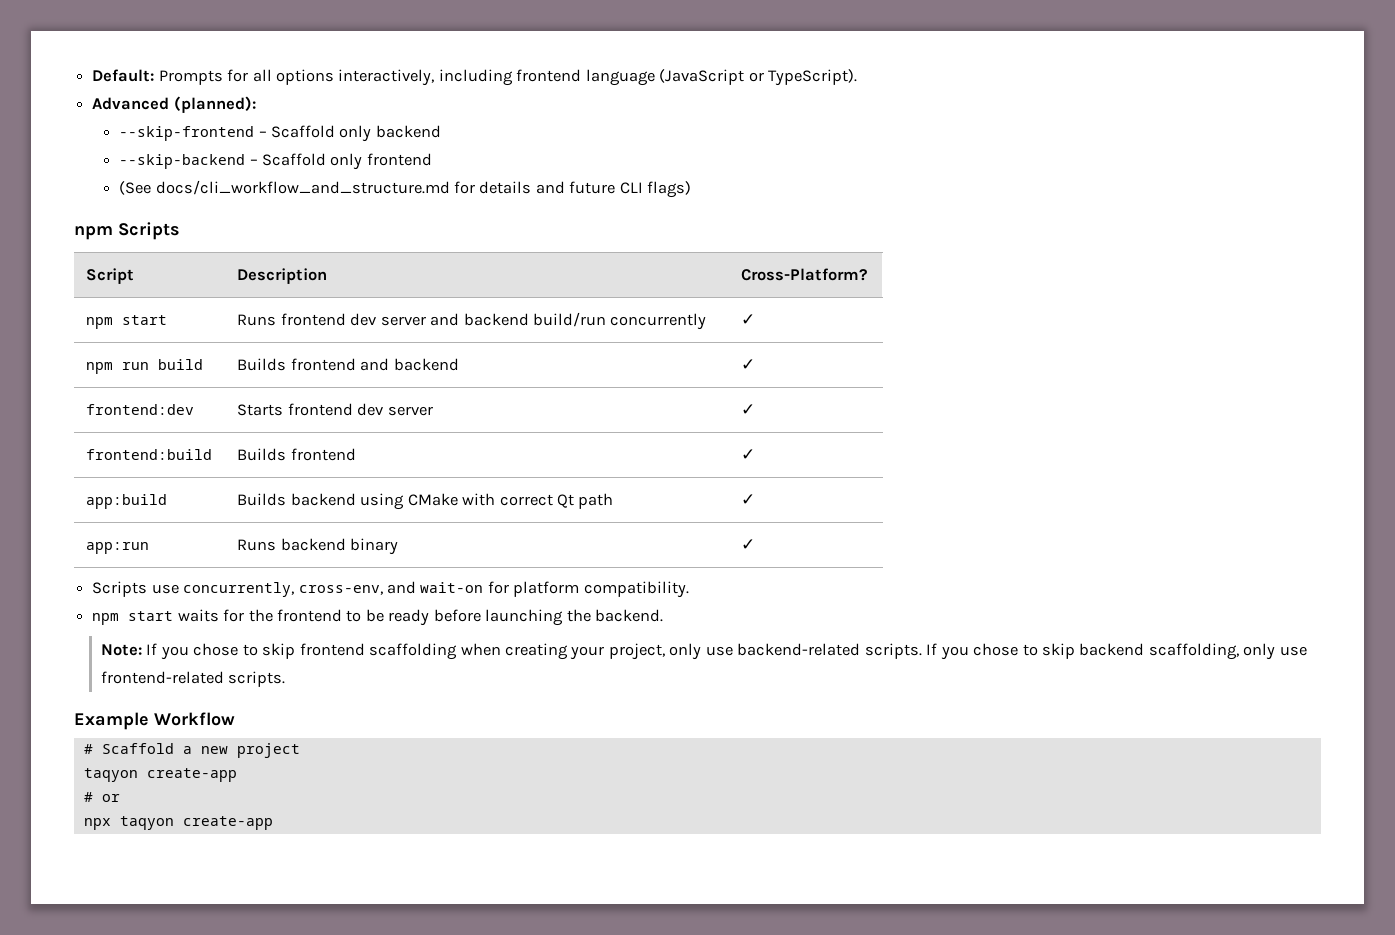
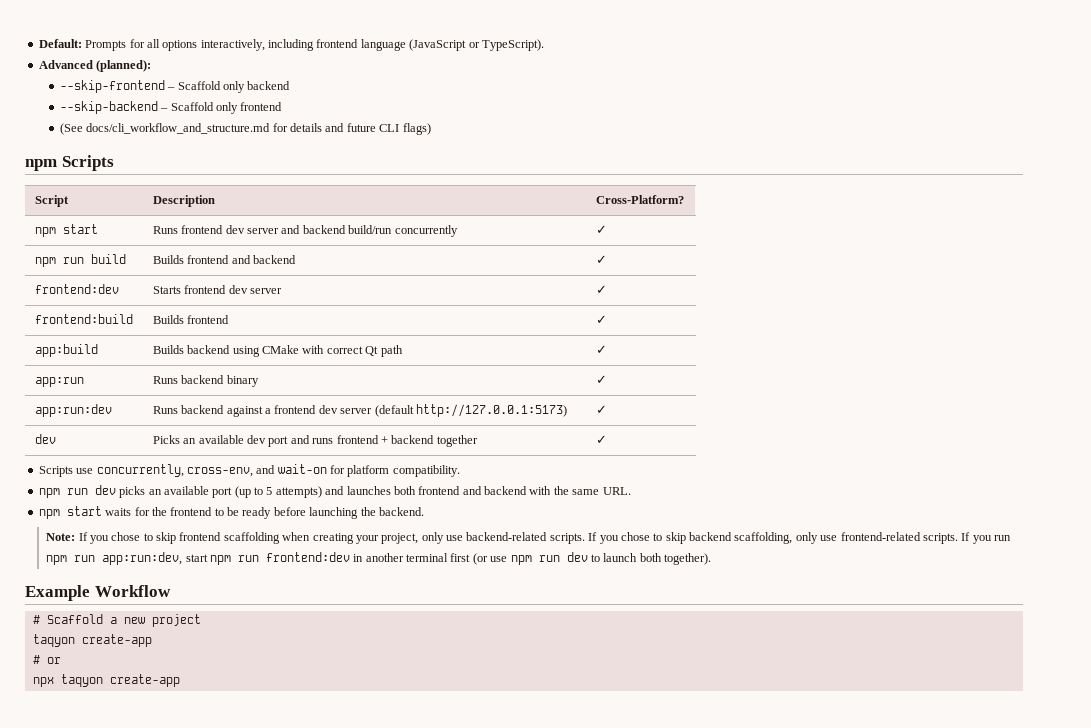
+ app:run:dev | Runs backend against a frontend dev server (default http://127.0.0.1:5173) | ✓
+ dev | Picks an available dev port and runs frontend + backend together | ✓
+ npm run dev picks an available port (up to 5 attempts) and launches both frontend and backend with the same URL.
+ If you run npm run app:run:dev, start npm run frontend:dev in another terminal first (or use npm run dev to launch both together).

